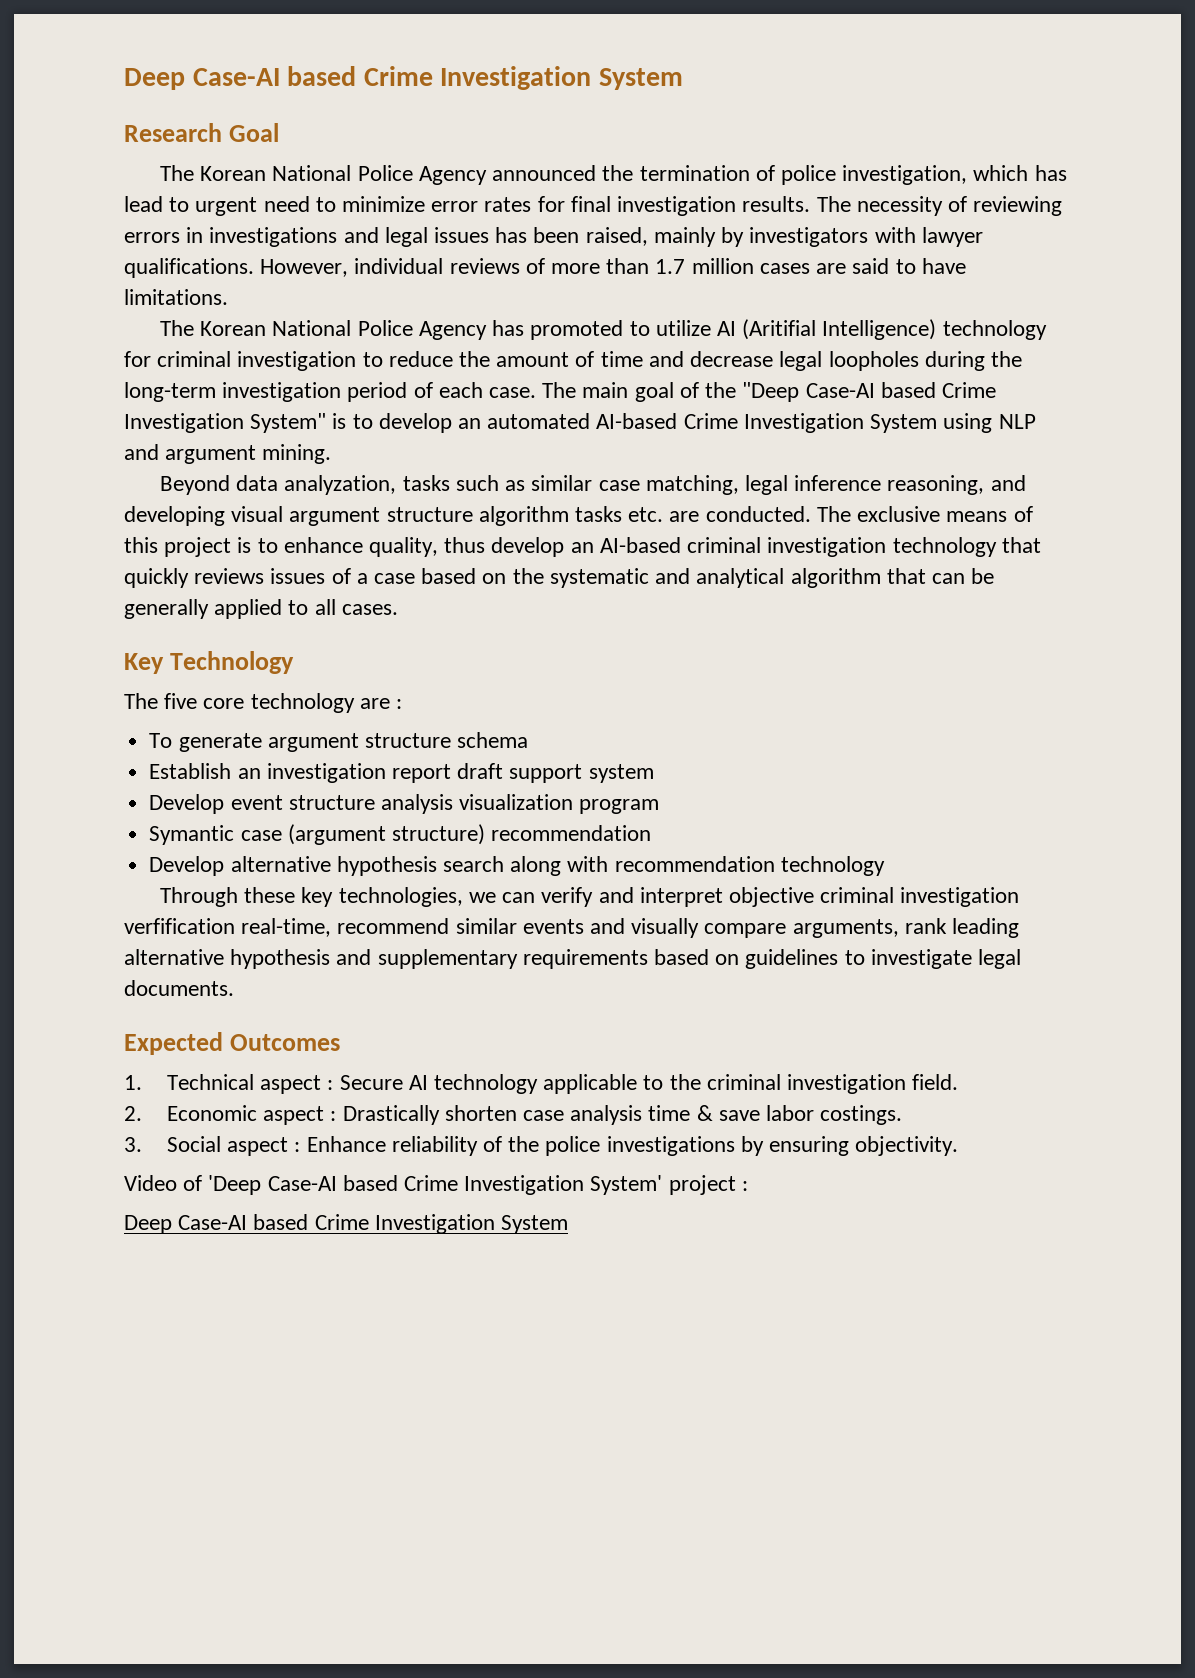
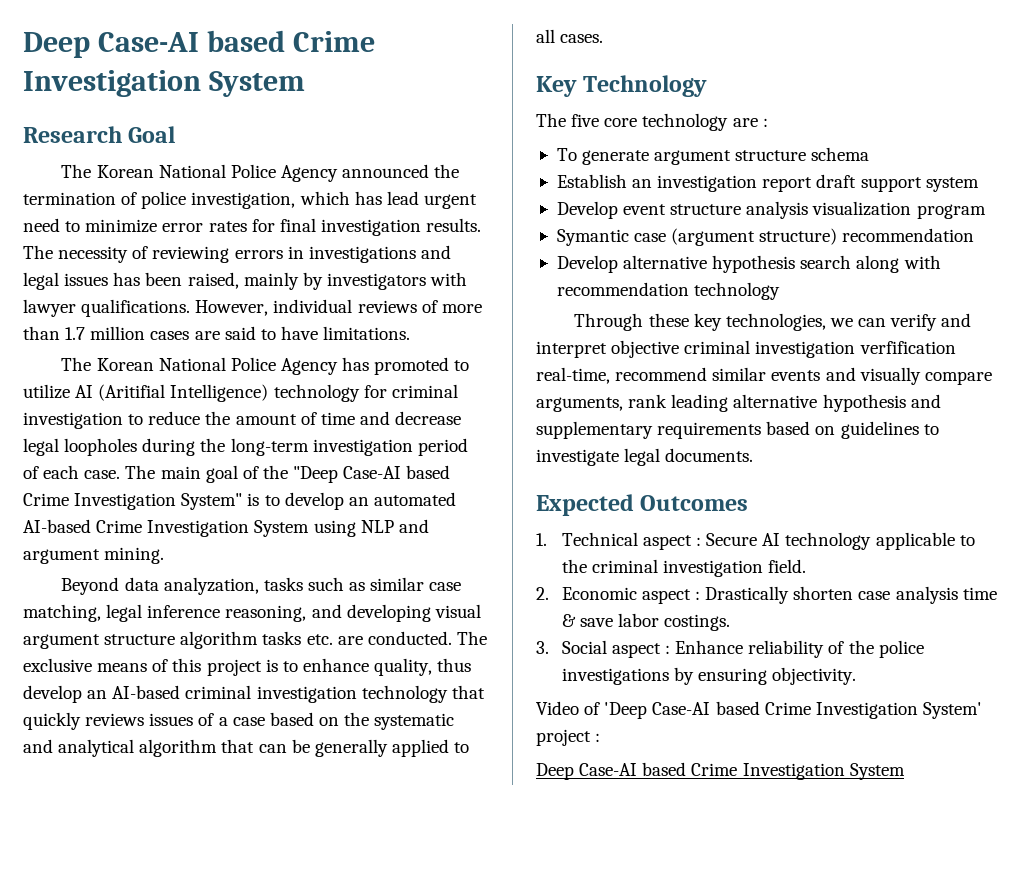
- The Korean National Police Agency announced the termination of police investigation, which has lead to urgent need to minimize error rates for final investigation results.
+ The Korean National Police Agency announced the termination of police investigation, which has lead urgent need to minimize error rates for final investigation results.

